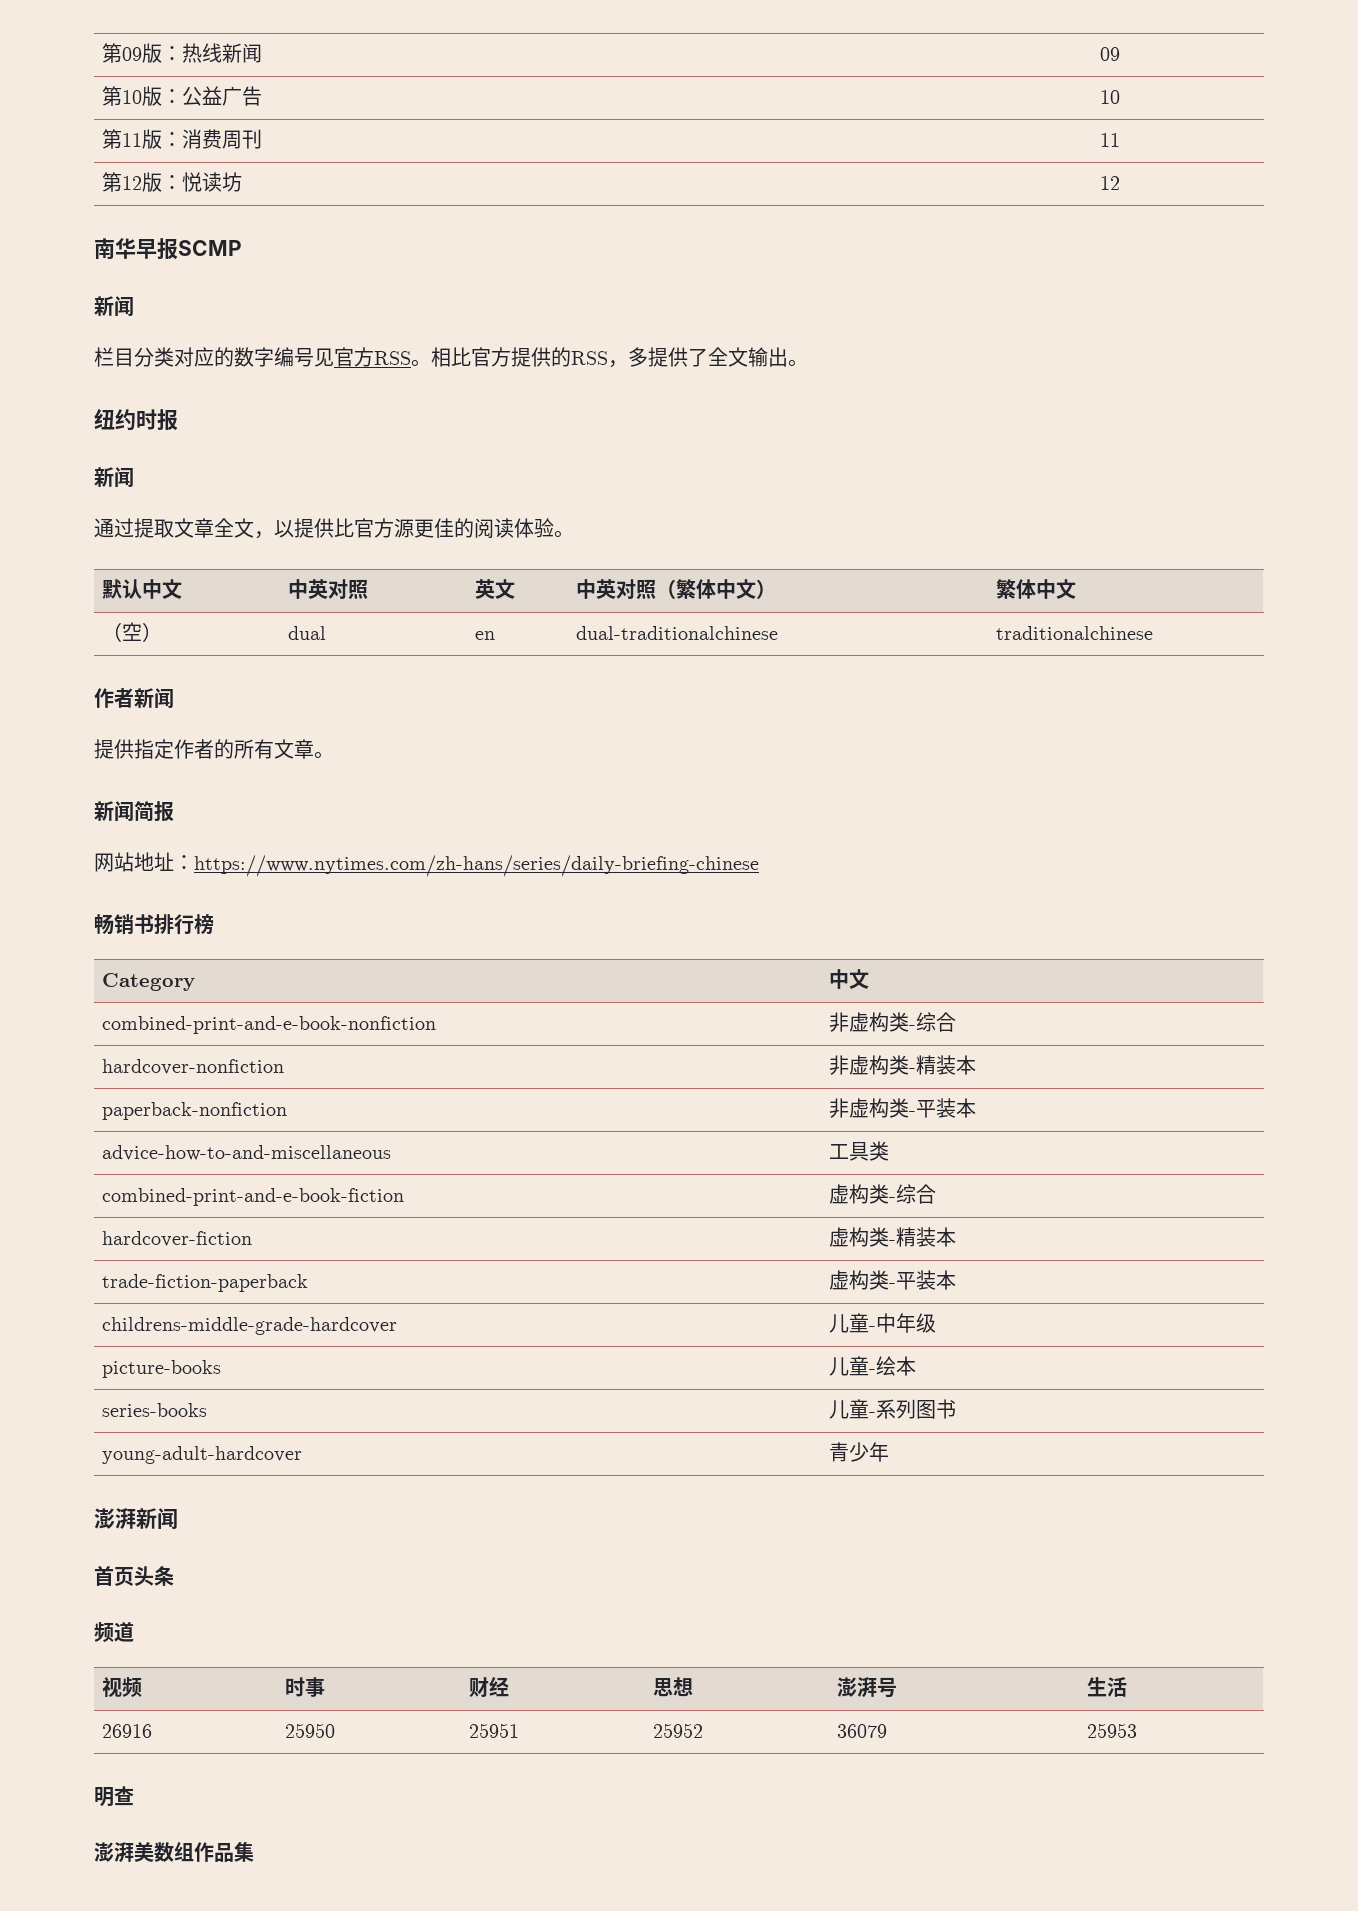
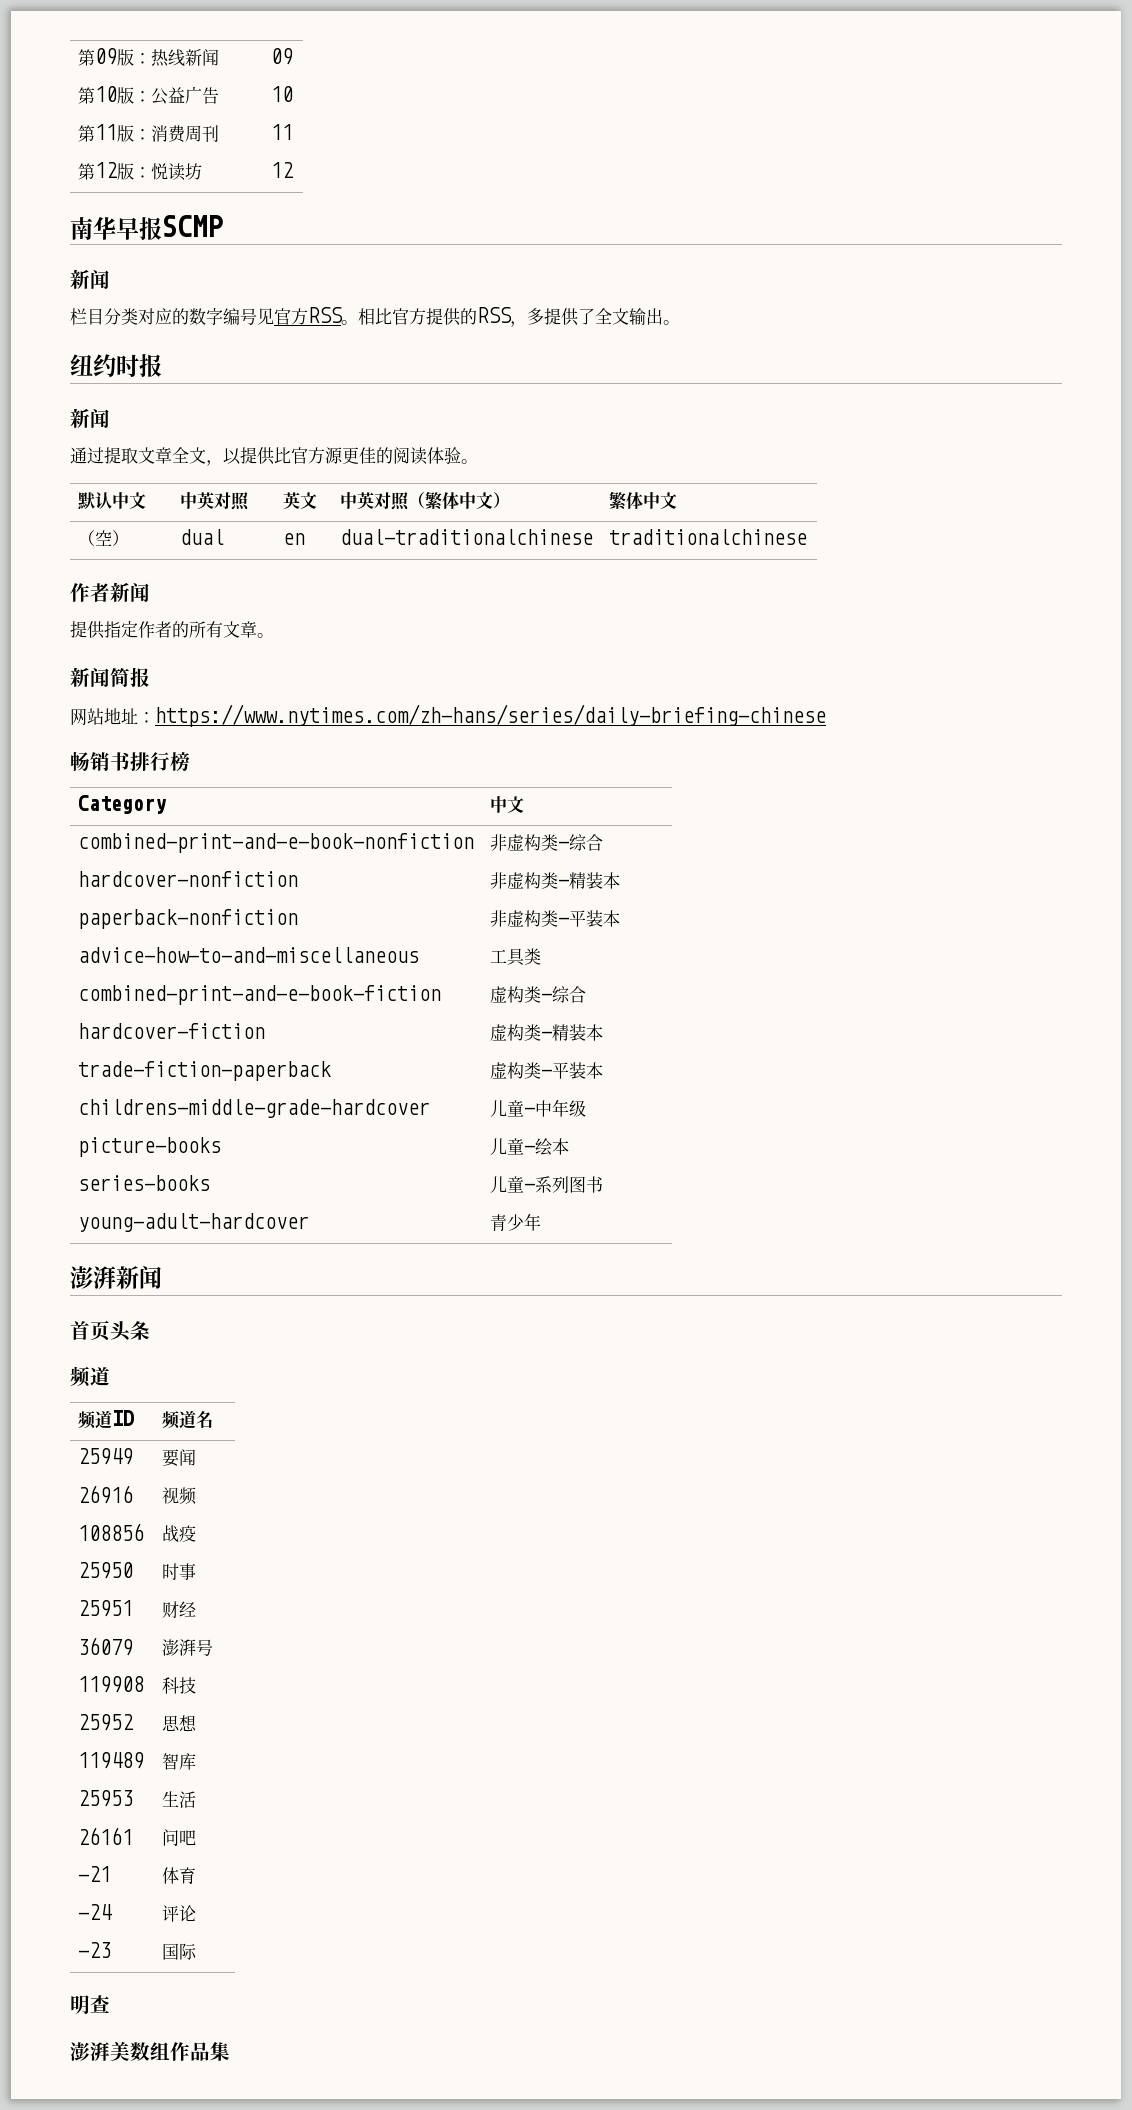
- 视频 | 时事 | 财经 | 思想 | 澎湃号 | 生活
- 26916 | 25950 | 25951 | 25952 | 36079 | 25953
+ 频道ID | 频道名
+ 25949 | 要闻
+ 26916 | 视频
+ 108856 | 战疫
+ 25950 | 时事
+ 25951 | 财经
+ 36079 | 澎湃号
+ 119908 | 科技
+ 25952 | 思想
+ 119489 | 智库
+ 25953 | 生活
+ 26161 | 问吧
+ -21 | 体育
+ -24 | 评论
+ -23 | 国际

